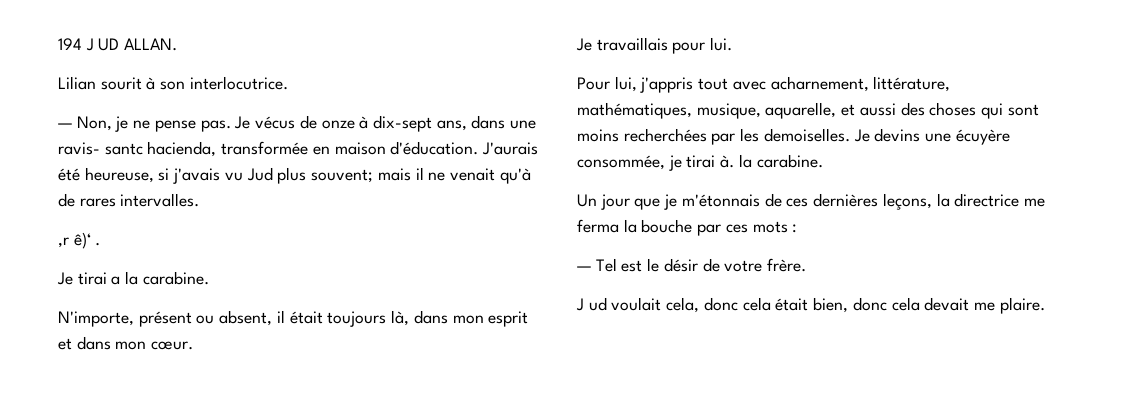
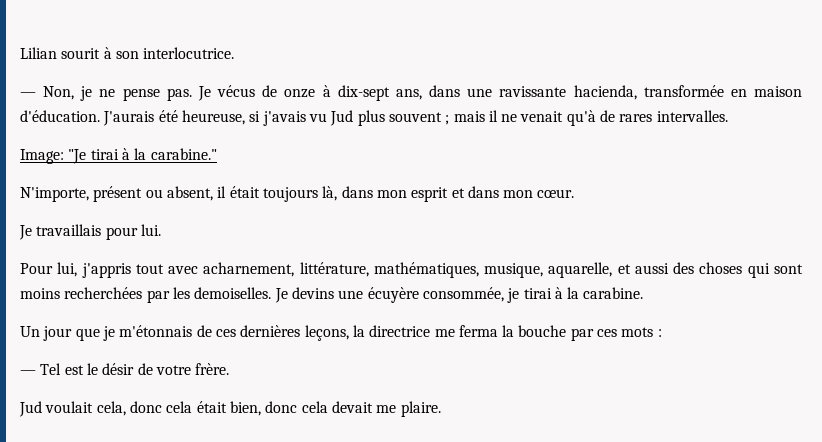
- 194 J UD ALLAN.
- Je vécus de onze à dix-sept ans, dans une ravis- santc hacienda, transformée en maison d'éducation.
+ Je vécus de onze à dix-sept ans, dans une ravissante hacienda, transformée en maison d'éducation.
- J'aurais été heureuse, si j'avais vu Jud plus souvent; mais il ne venait qu'à de rares intervalles.
+ J'aurais été heureuse, si j'avais vu Jud plus souvent ; mais il ne venait qu'à de rares intervalles.
- ,r ê)‘ .
- Je tirai a la carabine.
+ Image: "Je tirai à la carabine."
- Je devins une écuyère consommée, je tirai à. la carabine.
+ Je devins une écuyère consommée, je tirai à la carabine.
- J ud voulait cela, donc cela était bien, donc cela devait me plaire.
+ Jud voulait cela, donc cela était bien, donc cela devait me plaire.

